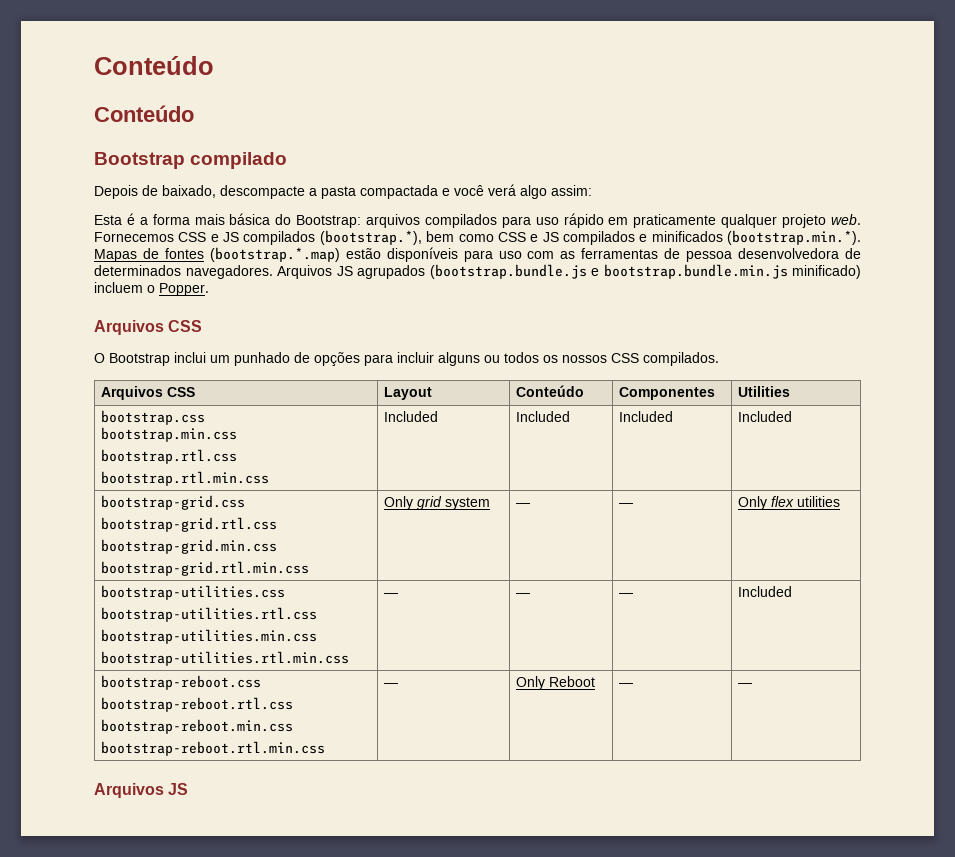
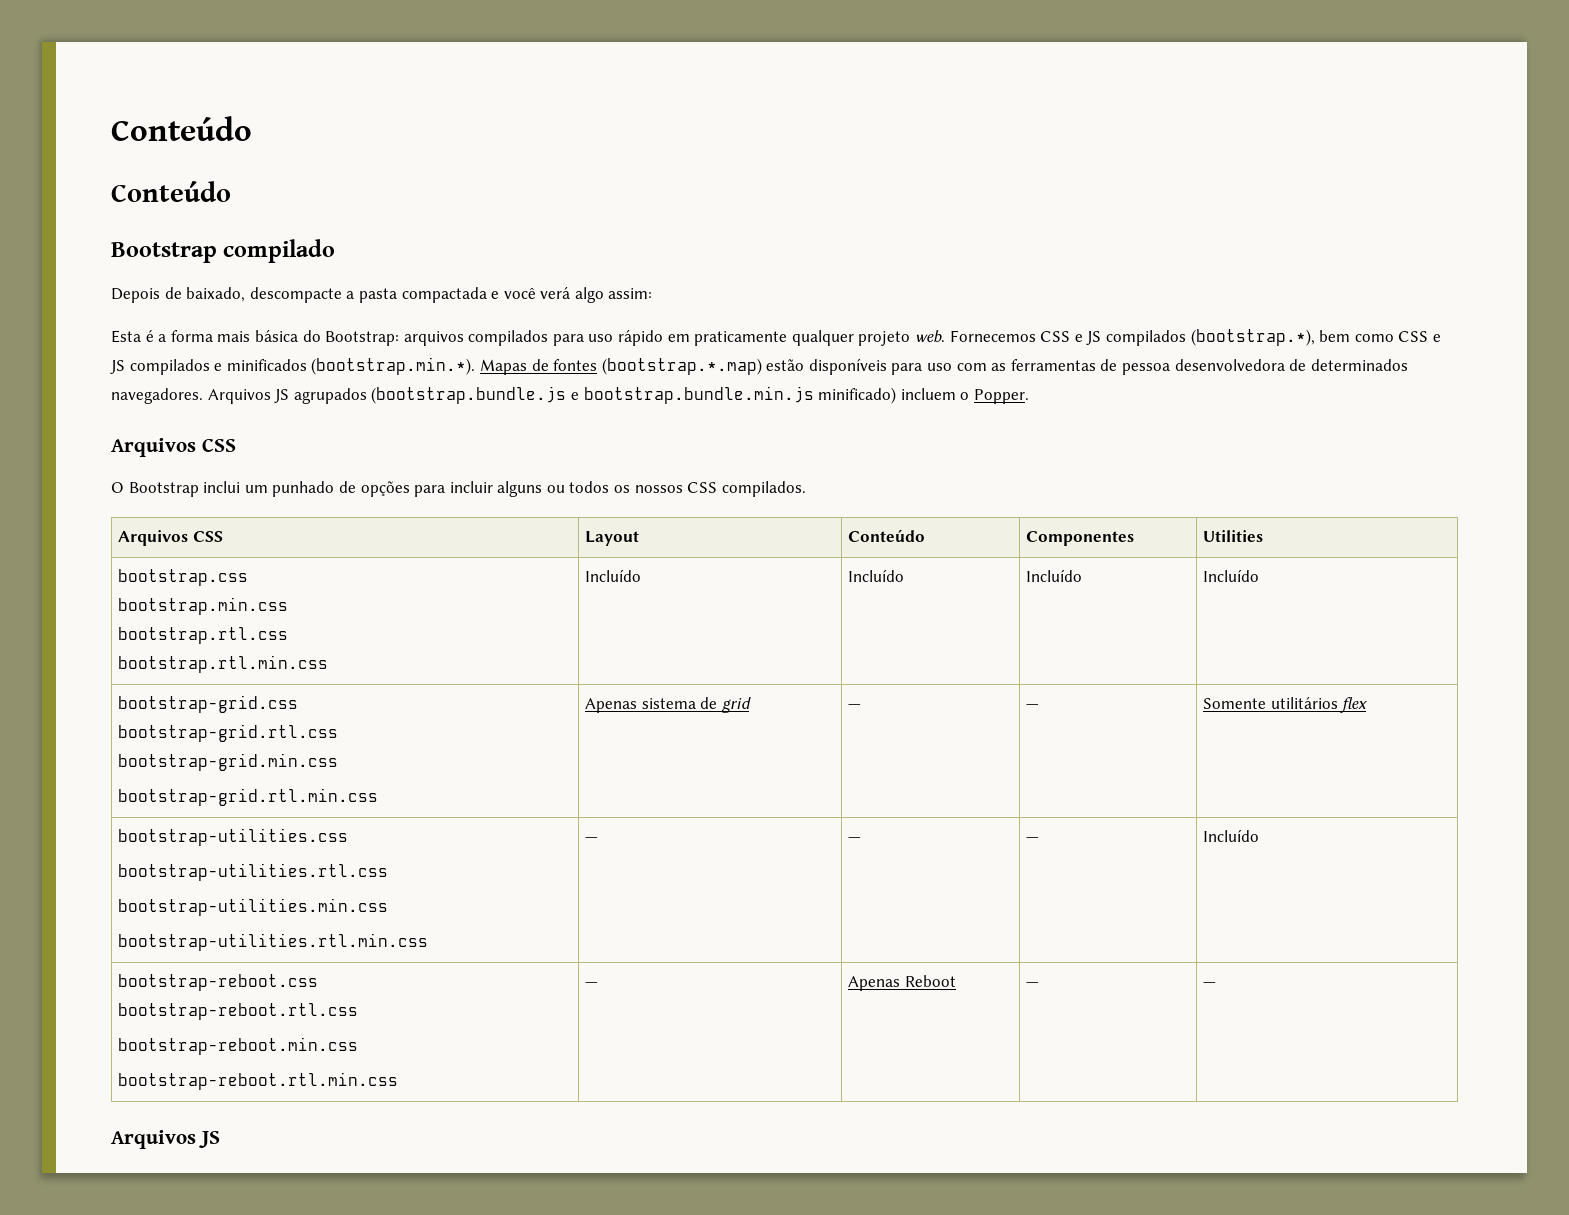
  bootstrap.css
  bootstrap.min.css
  bootstrap.rtl.css
- bootstrap.rtl.min.css | Included | Included | Included | Included
+ bootstrap.rtl.min.css | Incluído | Incluído | Incluído | Incluído
  bootstrap-grid.css
  bootstrap-grid.rtl.css
  bootstrap-grid.min.css
- bootstrap-grid.rtl.min.css | Only grid system | — | — | Only flex utilities
+ bootstrap-grid.rtl.min.css | Apenas sistema de grid | — | — | Somente utilitários flex
  bootstrap-utilities.css
  bootstrap-utilities.rtl.css
  bootstrap-utilities.min.css
- bootstrap-utilities.rtl.min.css | — | — | — | Included
+ bootstrap-utilities.rtl.min.css | — | — | — | Incluído
  bootstrap-reboot.css
  bootstrap-reboot.rtl.css
  bootstrap-reboot.min.css
- bootstrap-reboot.rtl.min.css | — | Only Reboot | — | —
+ bootstrap-reboot.rtl.min.css | — | Apenas Reboot | — | —

